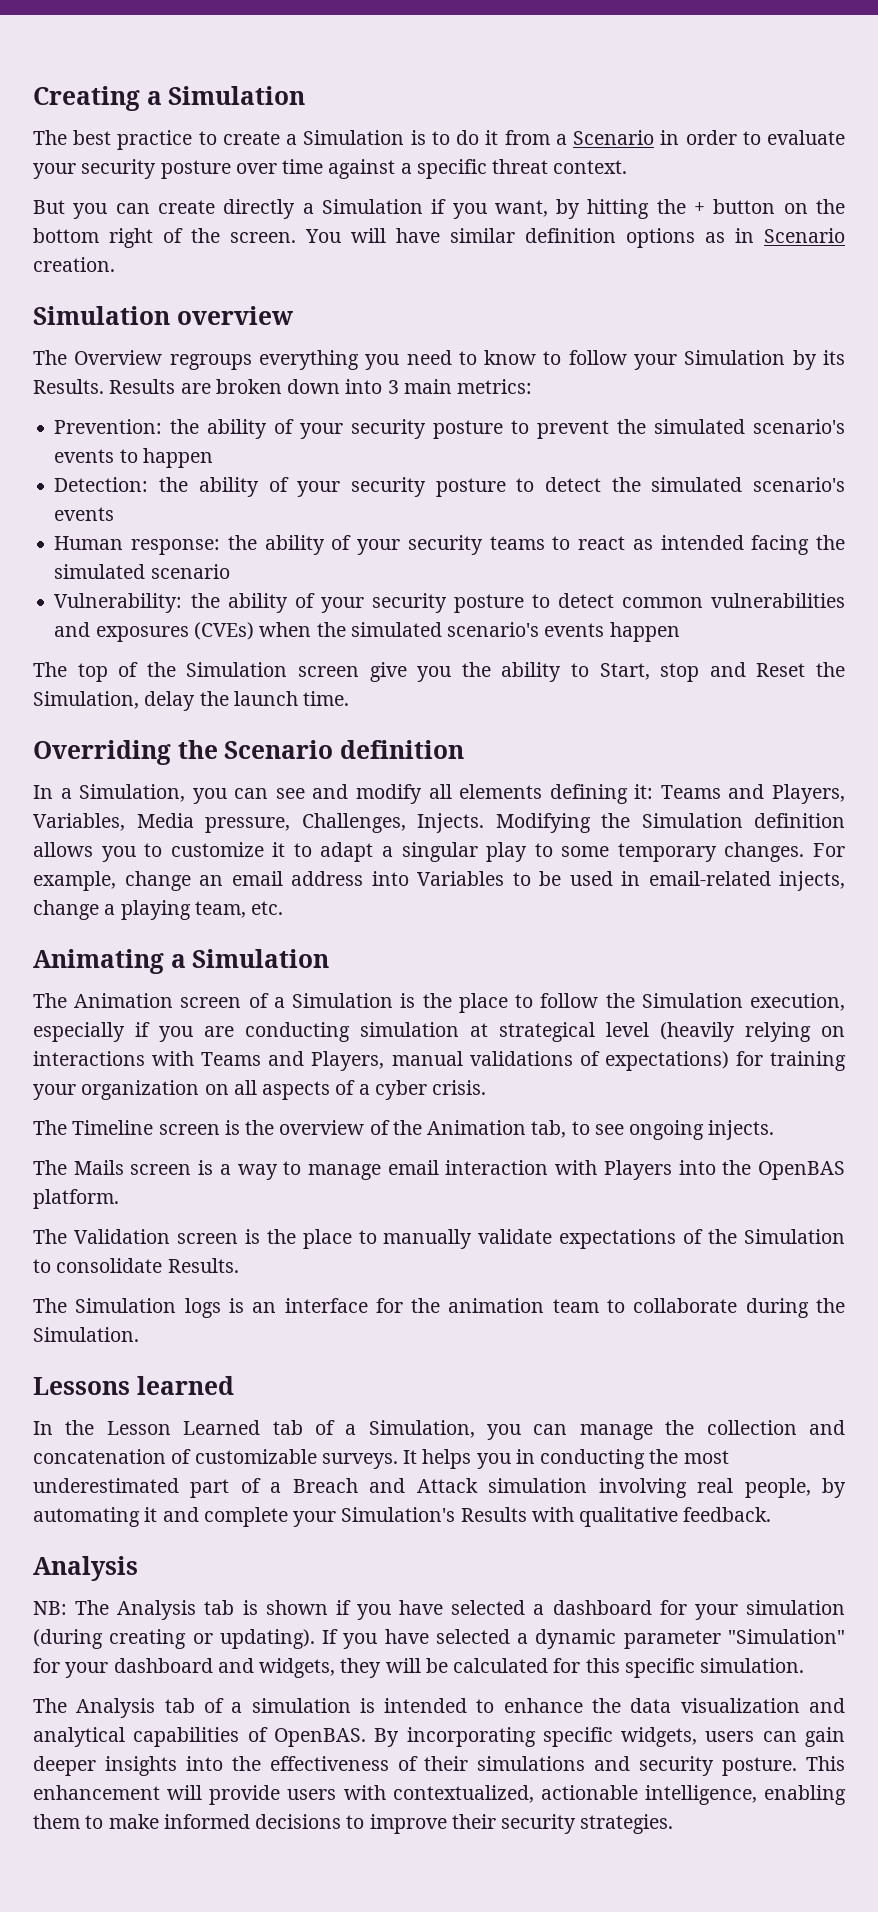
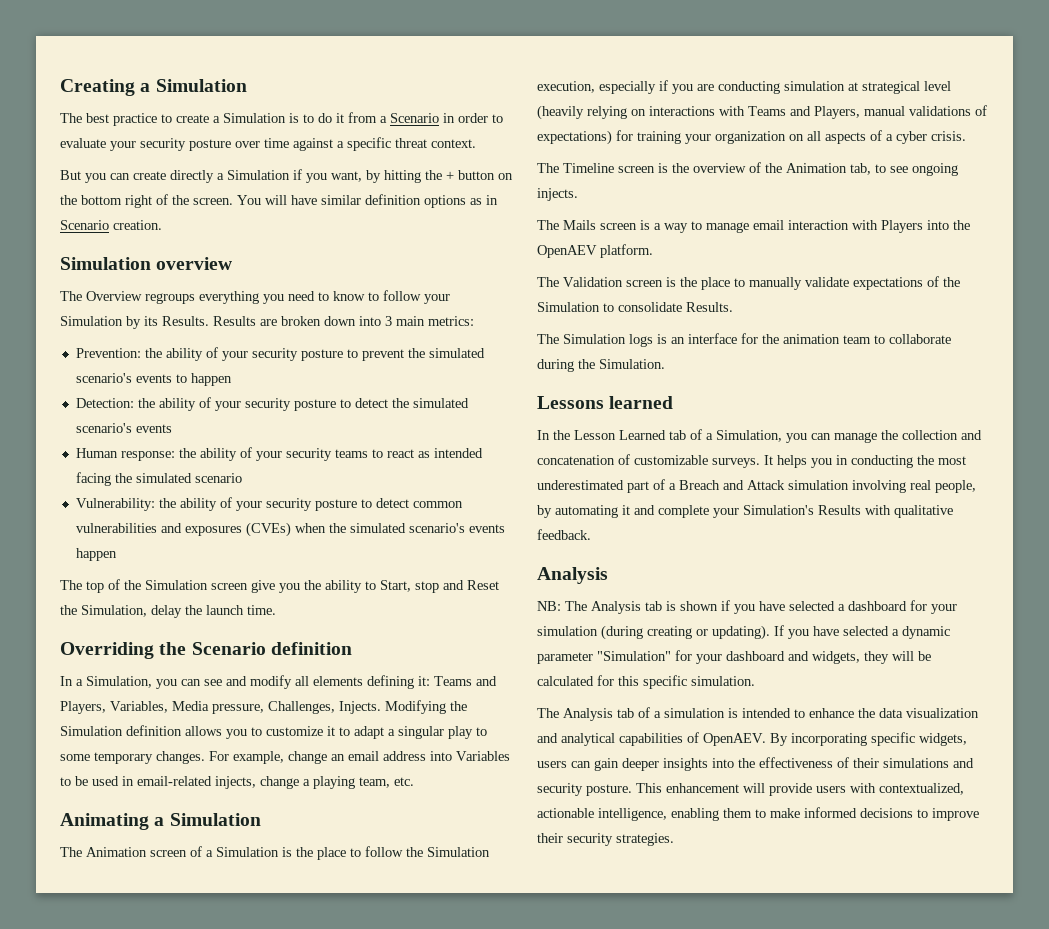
- The Mails screen is a way to manage email interaction with Players into the OpenBAS platform.
+ The Mails screen is a way to manage email interaction with Players into the OpenAEV platform.
- The Analysis tab of a simulation is intended to enhance the data visualization and analytical capabilities of OpenBAS.
+ The Analysis tab of a simulation is intended to enhance the data visualization and analytical capabilities of OpenAEV.

